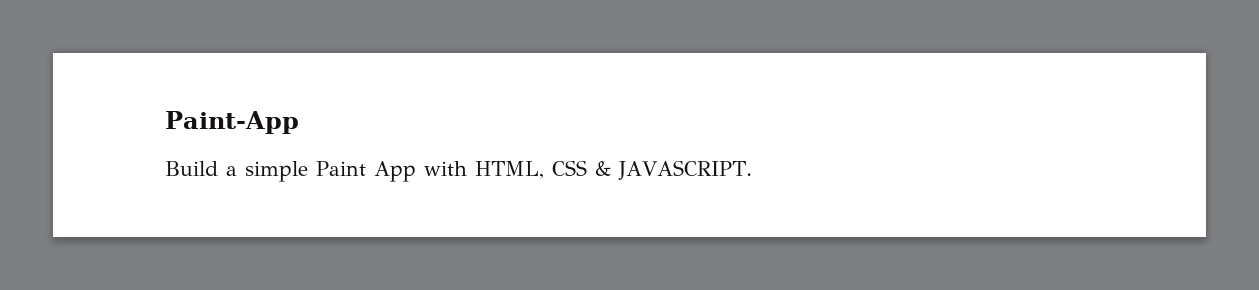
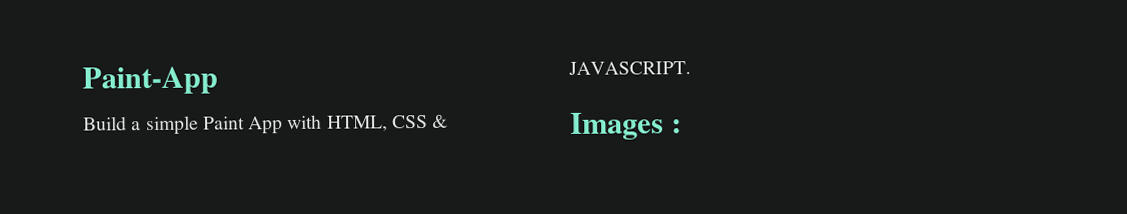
+ Images :

